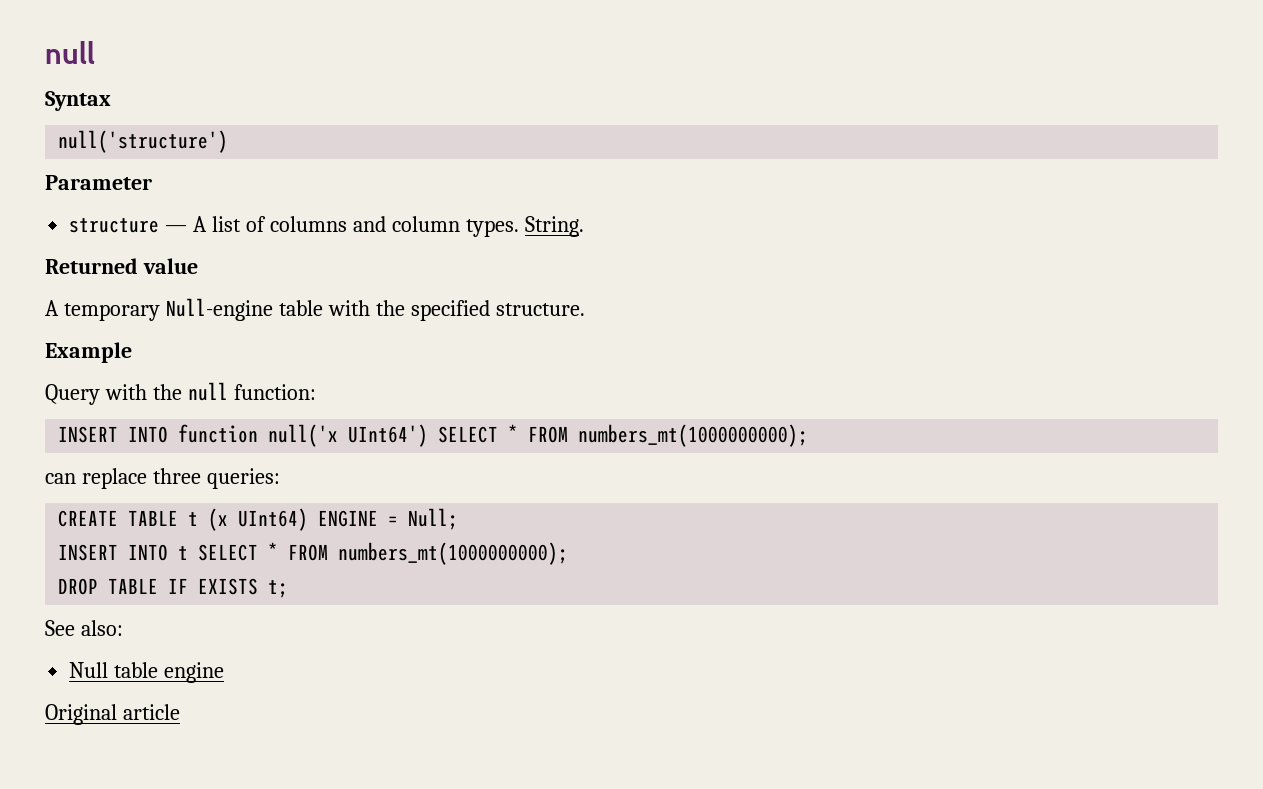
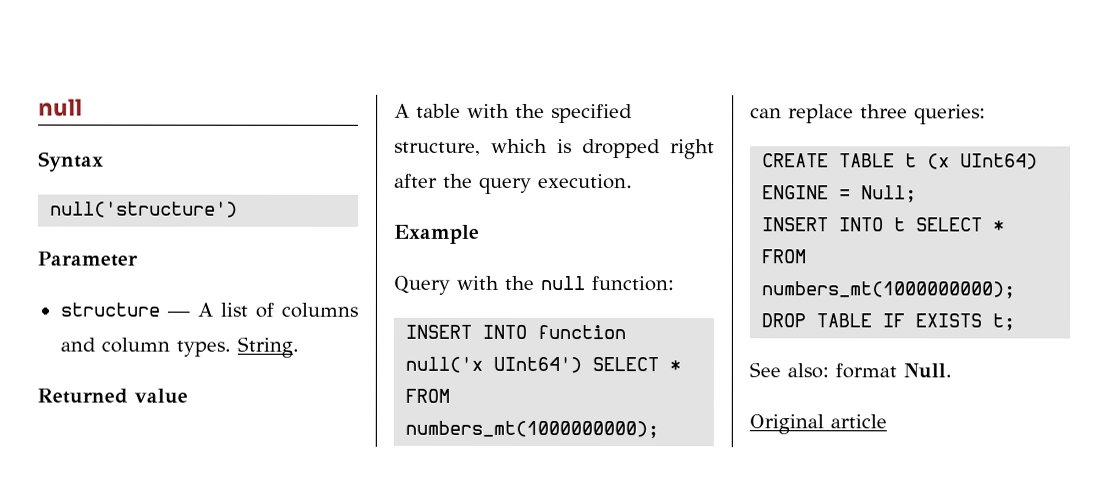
- A temporary Null-engine table with the specified structure.
+ A table with the specified structure, which is dropped right after the query execution.
- See also:
- Null table engine
+ See also: format Null.

